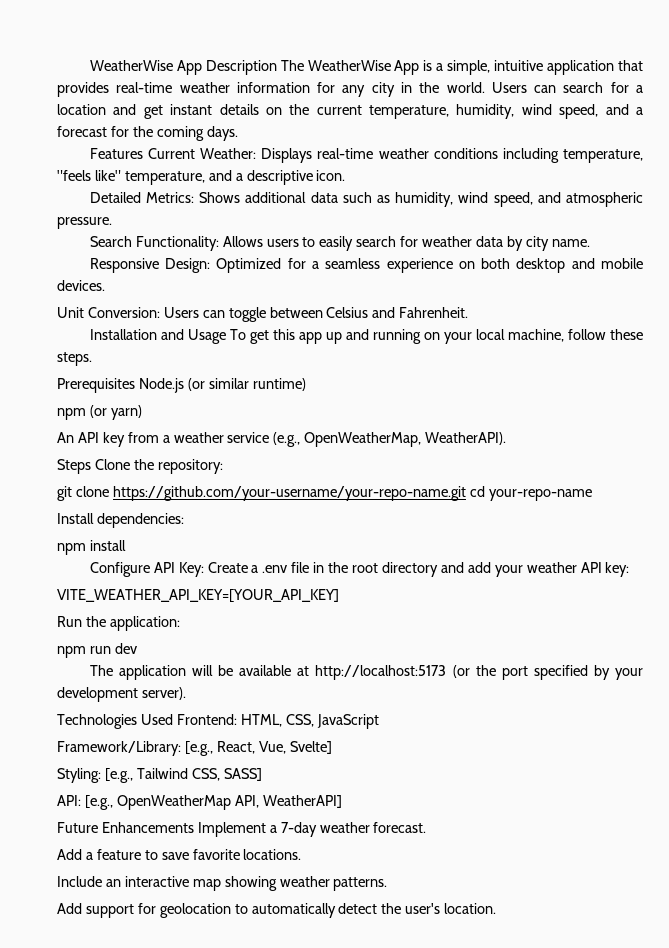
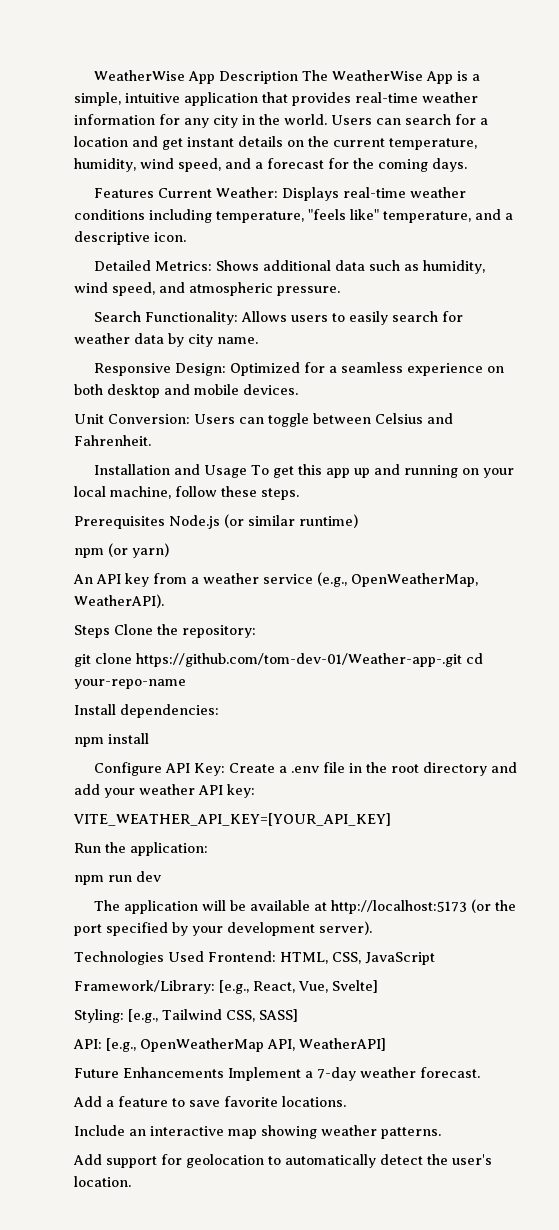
- git clone https://github.com/your-username/your-repo-name.git cd your-repo-name
+ git clone https://github.com/tom-dev-01/Weather-app-.git cd your-repo-name

